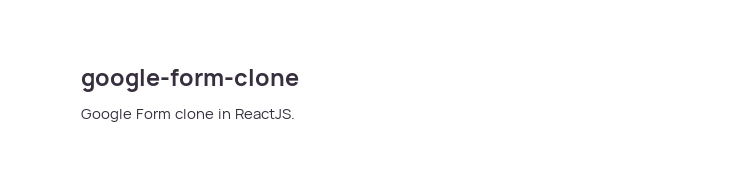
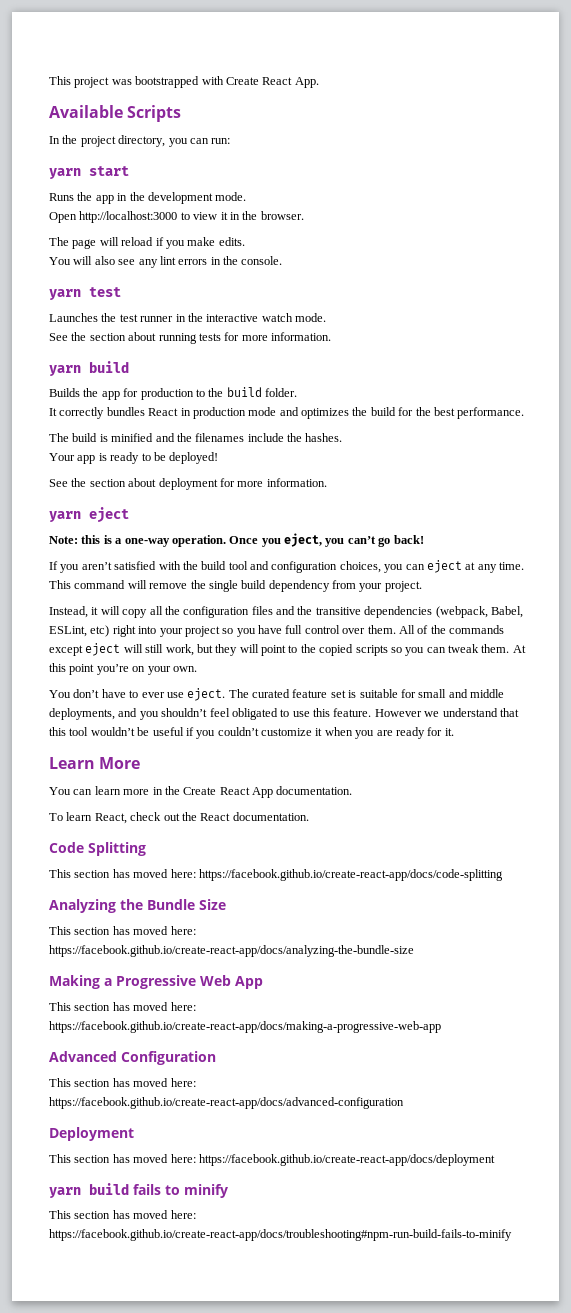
- google-form-clone
- Google Form clone in ReactJS.
+ This project was bootstrapped with Create React App.
+ Available Scripts
+ In the project directory, you can run:
+ yarn start
+ Runs the app in the development mode.
+ Open http://localhost:3000 to view it in the browser.
+ The page will reload if you make edits.
+ You will also see any lint errors in the console.
+ yarn test
+ Launches the test runner in the interactive watch mode.
+ See the section about running tests for more information.
+ yarn build
+ Builds the app for production to the build folder.
+ It correctly bundles React in production mode and optimizes the build for the best performance.
+ The build is minified and the filenames include the hashes.
+ Your app is ready to be deployed!
+ See the section about deployment for more information.
+ yarn eject
+ Note: this is a one-way operation. Once you eject, you can’t go back!
+ If you aren’t satisfied with the build tool and configuration choices, you can eject at any time. This command will remove the single build dependency from your project.
+ Instead, it will copy all the configuration files and the transitive dependencies (webpack, Babel, ESLint, etc) right into your project so you have full control over them. All of the commands except eject will still work, but they will point to the copied scripts so you can tweak them. At this point you’re on your own.
+ You don’t have to ever use eject. The curated feature set is suitable for small and middle deployments, and you shouldn’t feel obligated to use this feature. However we understand that this tool wouldn’t be useful if you couldn’t customize it when you are ready for it.
+ Learn More
+ You can learn more in the Create React App documentation.
+ To learn React, check out the React documentation.
+ Code Splitting
+ This section has moved here: https://facebook.github.io/create-react-app/docs/code-splitting
+ Analyzing the Bundle Size
+ This section has moved here: https://facebook.github.io/create-react-app/docs/analyzing-the-bundle-size
+ Making a Progressive Web App
+ This section has moved here: https://facebook.github.io/create-react-app/docs/making-a-progressive-web-app
+ Advanced Configuration
+ This section has moved here: https://facebook.github.io/create-react-app/docs/advanced-configuration
+ Deployment
+ This section has moved here: https://facebook.github.io/create-react-app/docs/deployment
+ yarn build fails to minify
+ This section has moved here: https://facebook.github.io/create-react-app/docs/troubleshooting#npm-run-build-fails-to-minify

